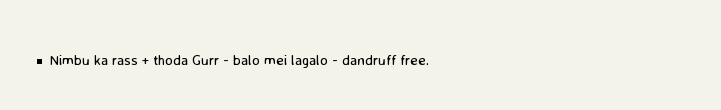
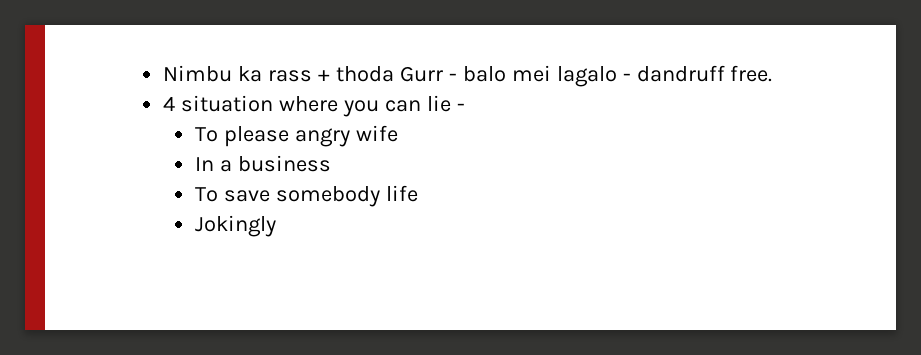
+ 4 situation where you can lie -
+ To please angry wife
+ In a business
+ To save somebody life
+ Jokingly

